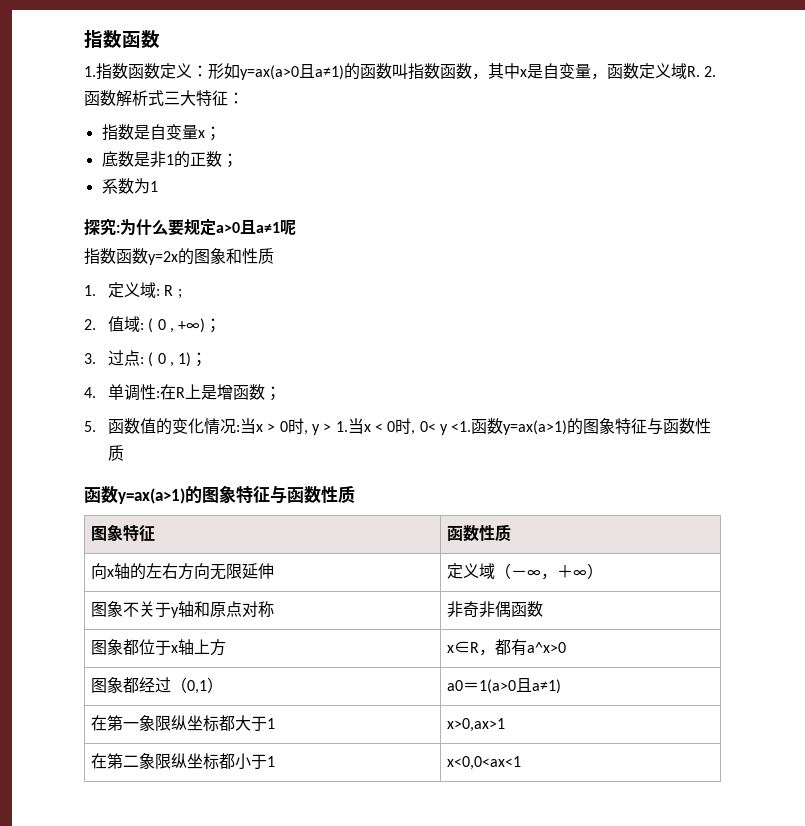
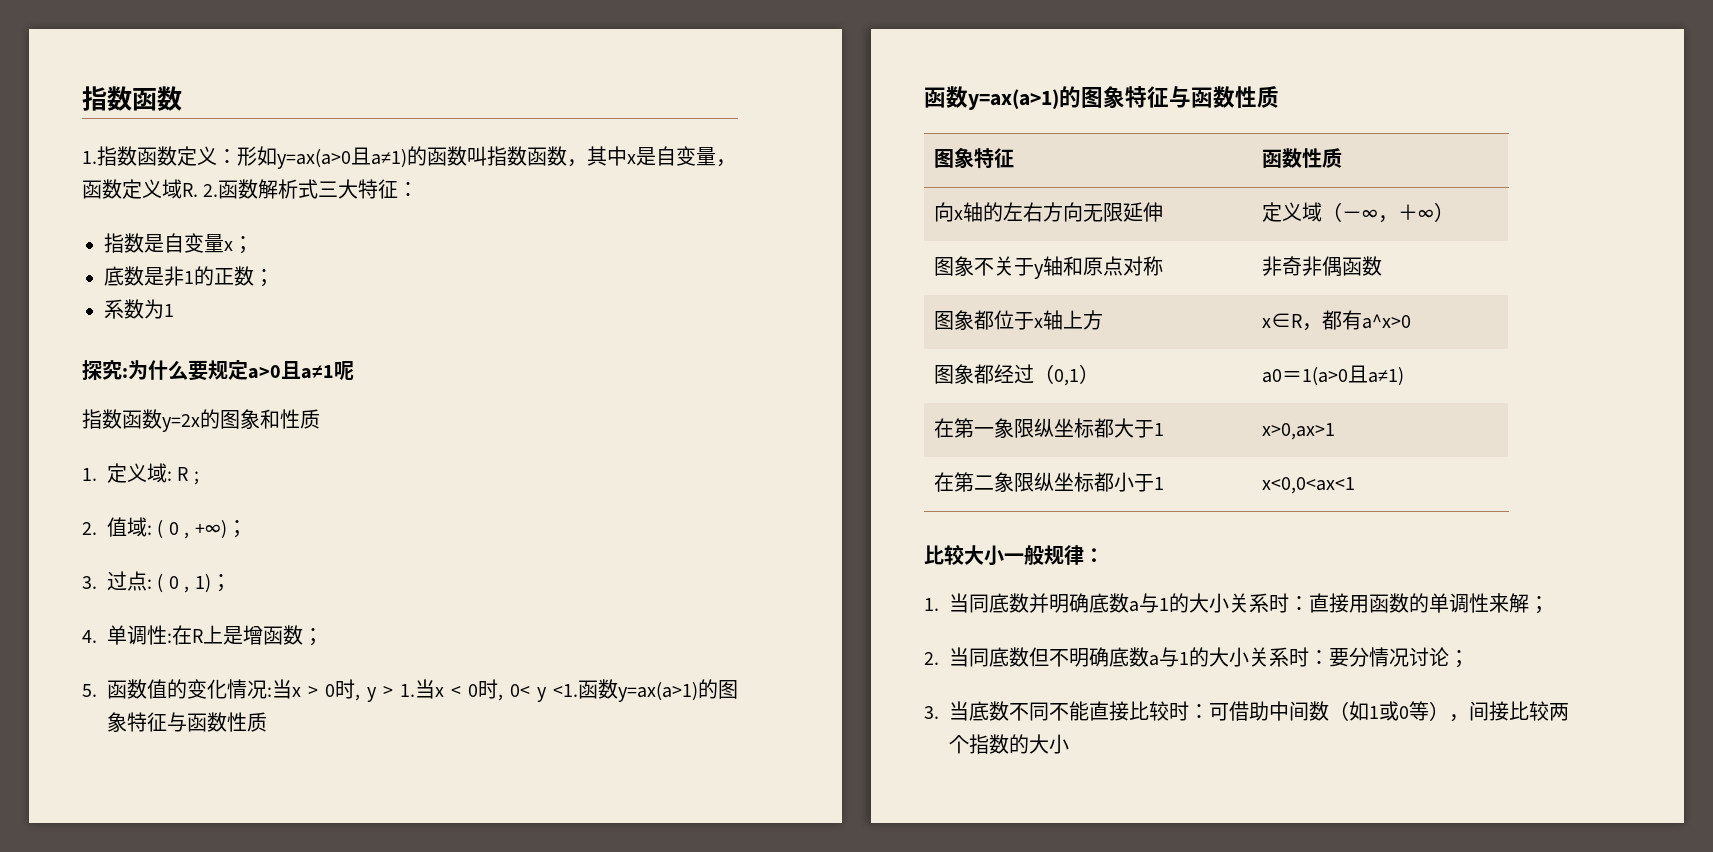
+ 比较大小一般规律：
+ 1.当同底数并明确底数a与1的大小关系时：直接用函数的单调性来解；
+ 2.当同底数但不明确底数a与1的大小关系时：要分情况讨论；
+ 3.当底数不同不能直接比较时：可借助中间数（如1或0等），间接比较两个指数的大小

